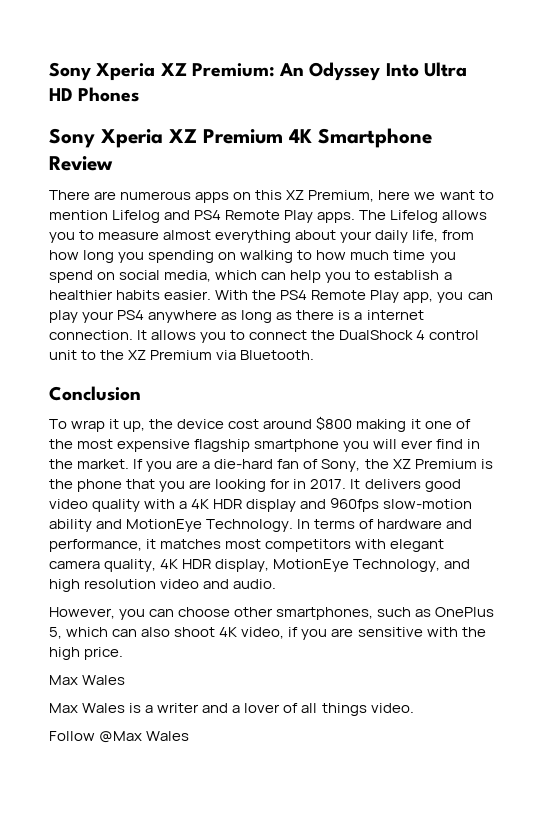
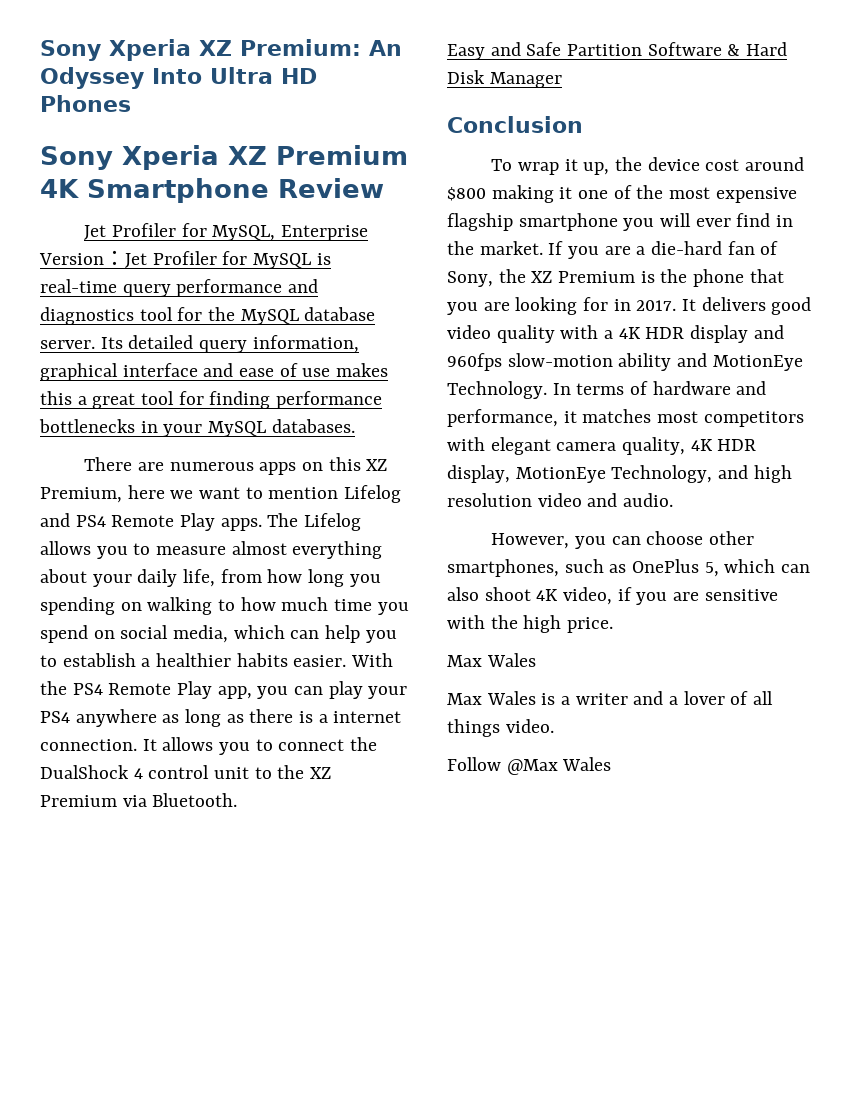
+ Jet Profiler for MySQL, Enterprise Version：Jet Profiler for MySQL is real-time query performance and diagnostics tool for the MySQL database server. Its detailed query information, graphical interface and ease of use makes this a great tool for finding performance bottlenecks in your MySQL databases.
+ Easy and Safe Partition Software & Hard Disk Manager

